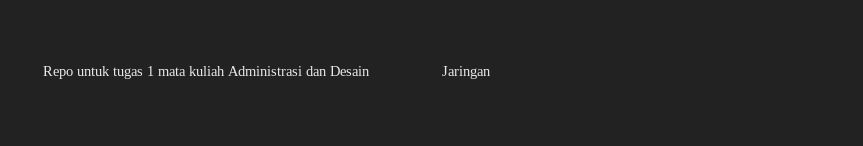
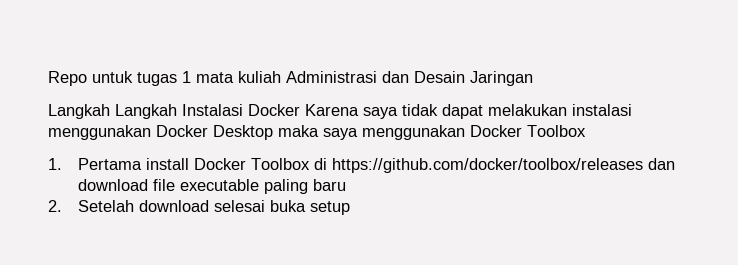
+ Langkah Langkah Instalasi Docker Karena saya tidak dapat melakukan instalasi menggunakan Docker Desktop maka saya menggunakan Docker Toolbox
+ 1. Pertama install Docker Toolbox di https://github.com/docker/toolbox/releases dan download file executable paling baru
+ 2. Setelah download selesai buka setup

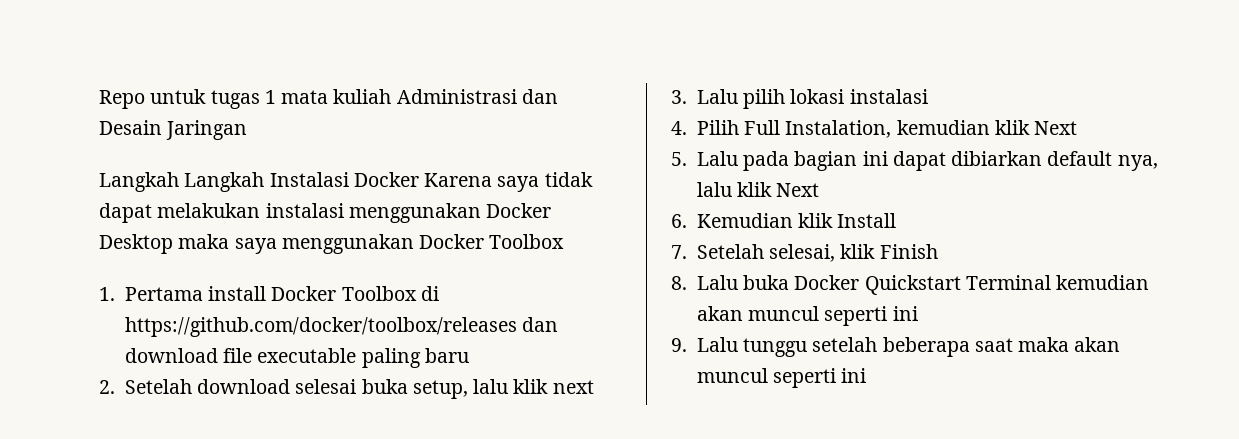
- 2. Setelah download selesai buka setup
+ 2. Setelah download selesai buka setup, lalu klik next
+ 3. Lalu pilih lokasi instalasi
+ 4. Pilih Full Instalation, kemudian klik Next
+ 5. Lalu pada bagian ini dapat dibiarkan default nya, lalu klik Next
+ 6. Kemudian klik Install
+ 7. Setelah selesai, klik Finish
+ 8. Lalu buka Docker Quickstart Terminal kemudian akan muncul seperti ini
+ 9. Lalu tunggu setelah beberapa saat maka akan muncul seperti ini

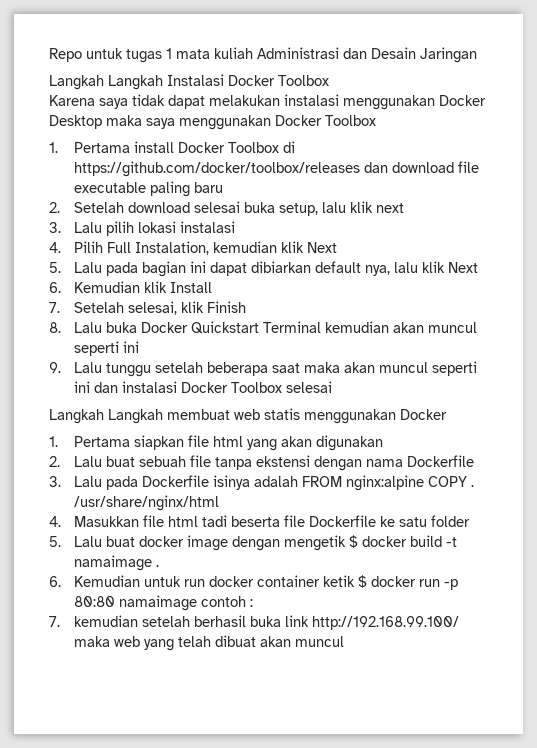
- Langkah Langkah Instalasi Docker Karena saya tidak dapat melakukan instalasi menggunakan Docker Desktop maka saya menggunakan Docker Toolbox
+ Langkah Langkah Instalasi Docker Toolbox
+ Karena saya tidak dapat melakukan instalasi menggunakan Docker Desktop maka saya menggunakan Docker Toolbox
- 9. Lalu tunggu setelah beberapa saat maka akan muncul seperti ini
+ 9. Lalu tunggu setelah beberapa saat maka akan muncul seperti ini dan instalasi Docker Toolbox selesai
+ Langkah Langkah membuat web statis menggunakan Docker
+ 1. Pertama siapkan file html yang akan digunakan
+ 2. Lalu buat sebuah file tanpa ekstensi dengan nama Dockerfile
+ 3. Lalu pada Dockerfile isinya adalah FROM nginx:alpine COPY . /usr/share/nginx/html
+ 4. Masukkan file html tadi beserta file Dockerfile ke satu folder
+ 5. Lalu buat docker image dengan mengetik $ docker build -t namaimage .
+ 6. Kemudian untuk run docker container ketik $ docker run -p 80:80 namaimage contoh :
+ 7. kemudian setelah berhasil buka link http://192.168.99.100/ maka web yang telah dibuat akan muncul

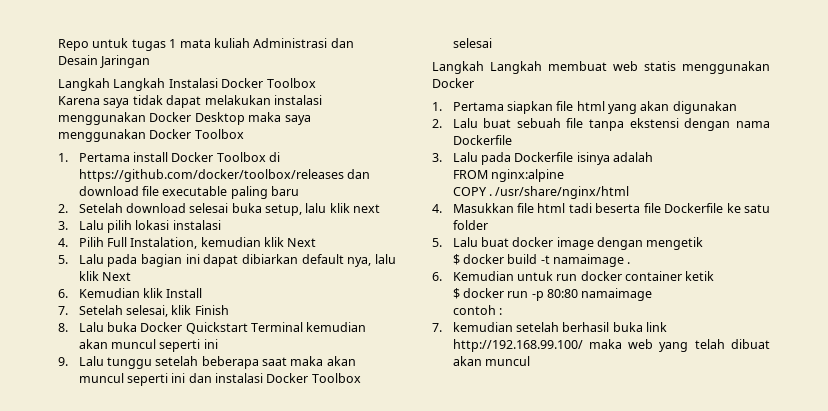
- 3. Lalu pada Dockerfile isinya adalah FROM nginx:alpine COPY .
+ 3. Lalu pada Dockerfile isinya adalah
+ FROM nginx:alpine
+ COPY .
- 5. Lalu buat docker image dengan mengetik $ docker build -t namaimage .
+ 5. Lalu buat docker image dengan mengetik
+ $ docker build -t namaimage .
- 6. Kemudian untuk run docker container ketik $ docker run -p 80:80 namaimage contoh :
+ 6. Kemudian untuk run docker container ketik
+ $ docker run -p 80:80 namaimage
+ contoh :

